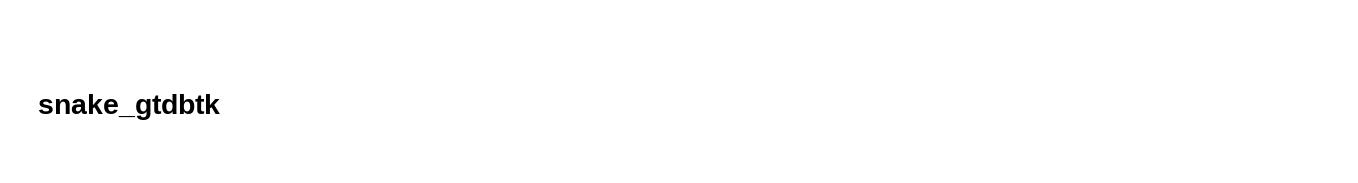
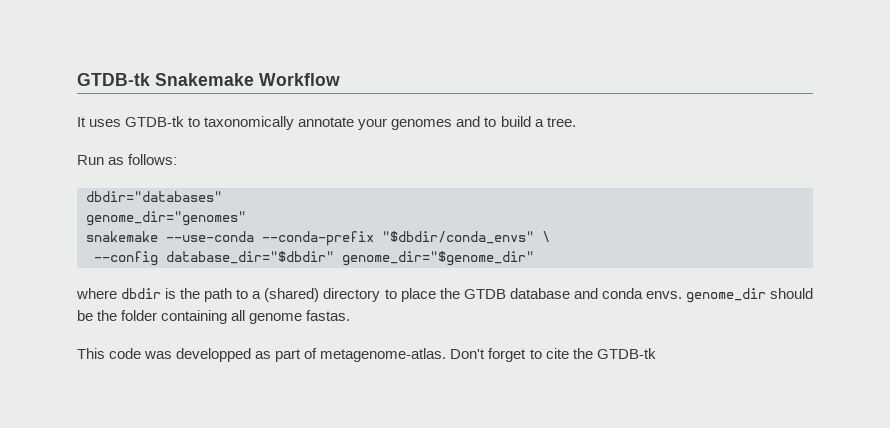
- snake_gtdbtk
+ GTDB-tk Snakemake Workflow
+ It uses GTDB-tk to taxonomically annotate your genomes and to build a tree.
+ Run as follows:
+ dbdir="databases"
+ genome_dir="genomes"
+ snakemake --use-conda --conda-prefix "$dbdir/conda_envs" \
+ --config database_dir="$dbdir" genome_dir="$genome_dir"
+ where dbdir is the path to a (shared) directory to place the GTDB database and conda envs. genome_dir should be the folder containing all genome fastas.
+ This code was developped as part of metagenome-atlas. Don't forget to cite the GTDB-tk

